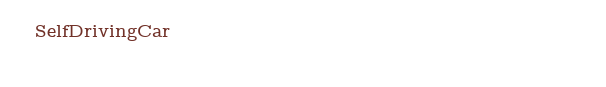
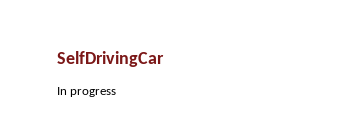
+ In progress

